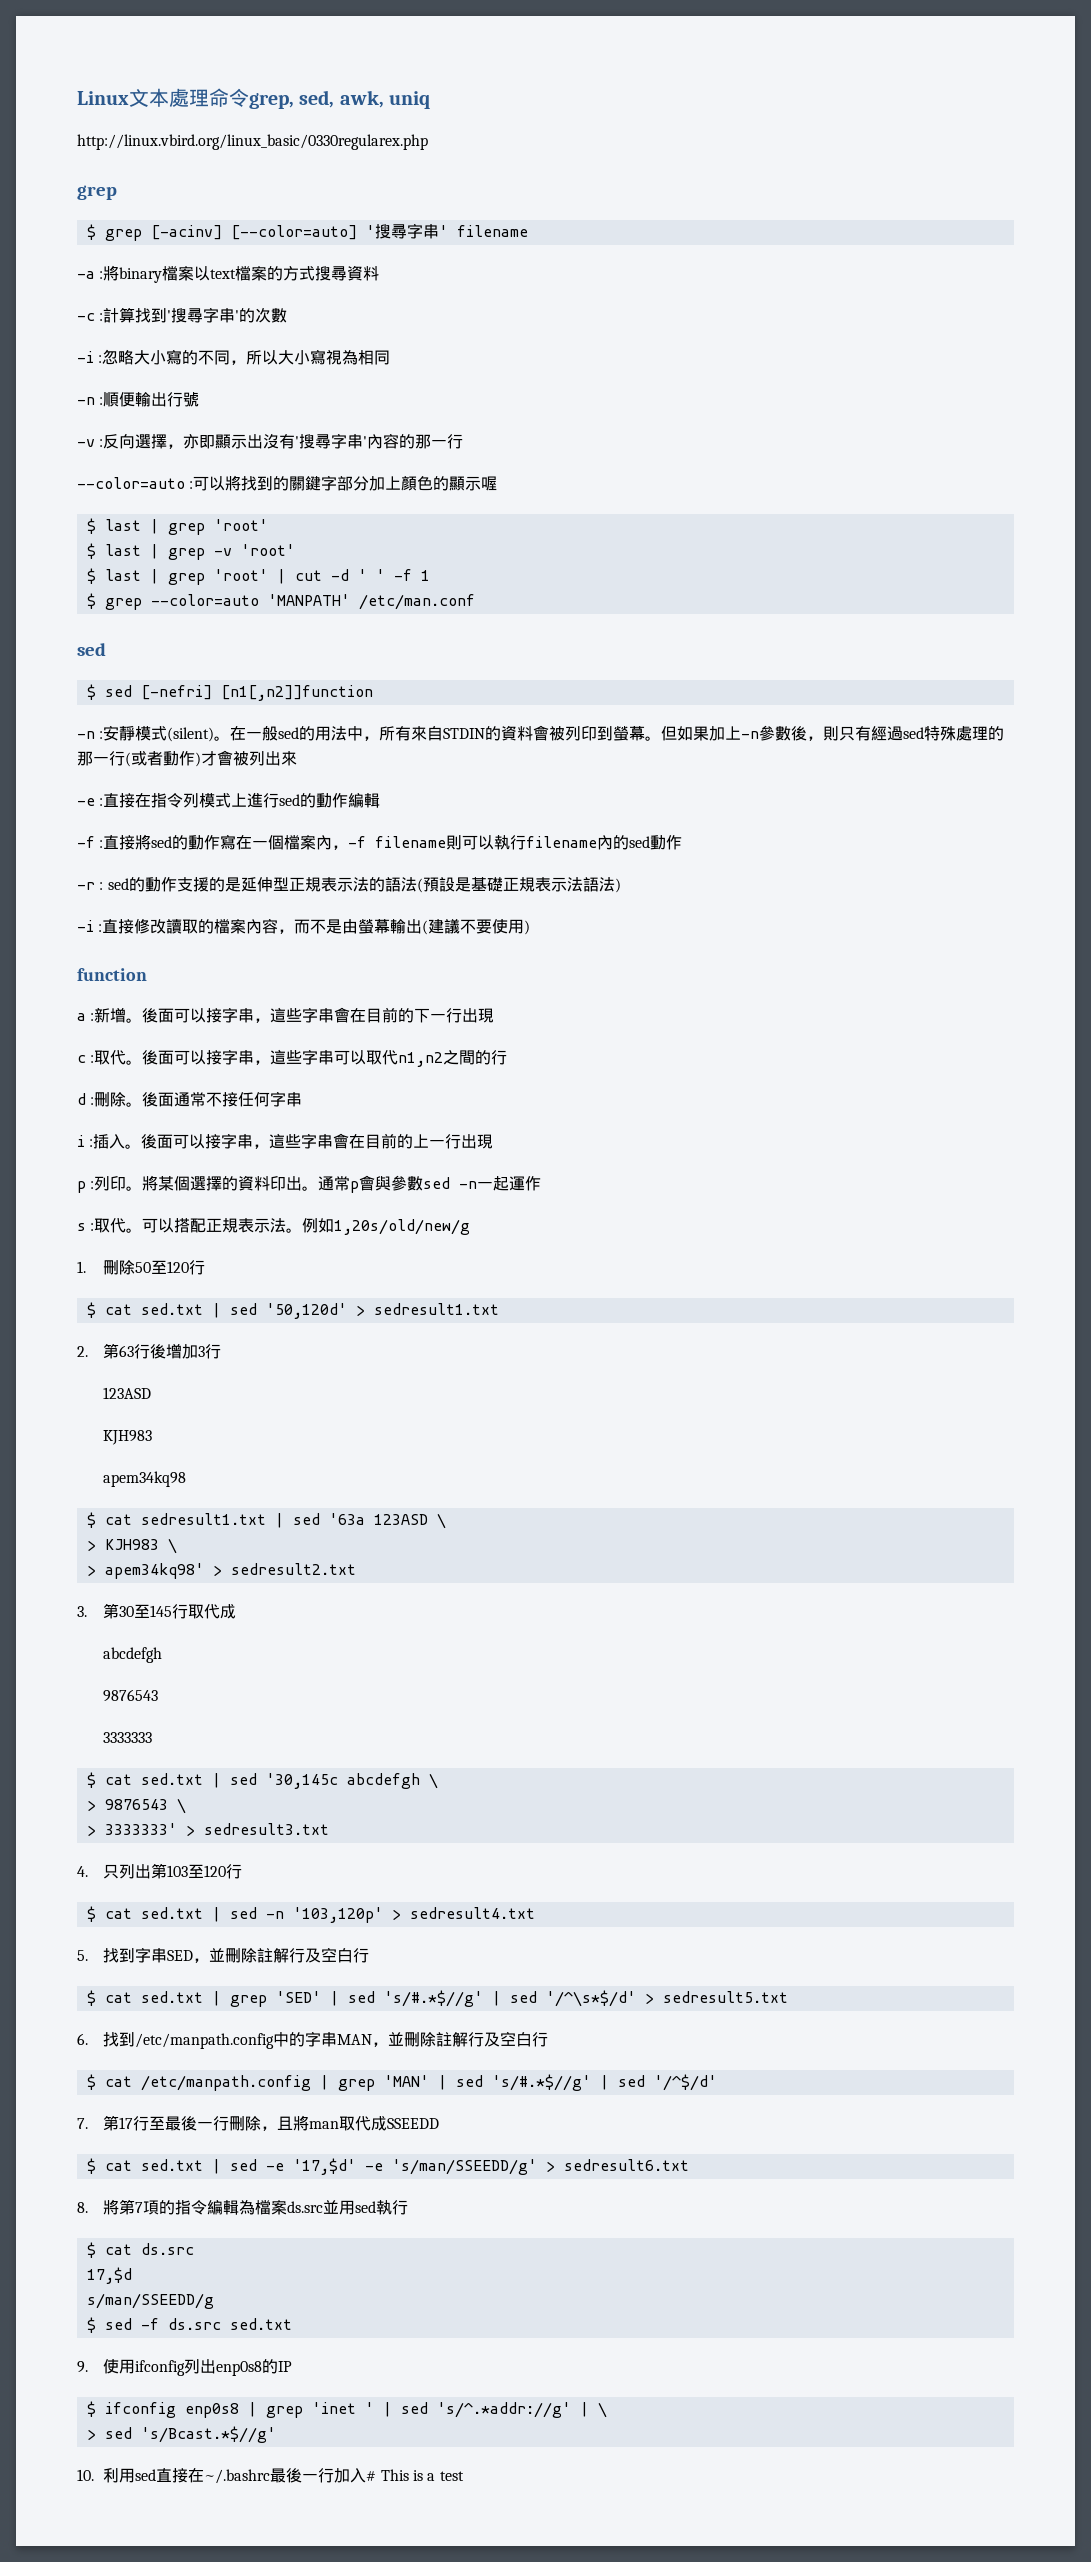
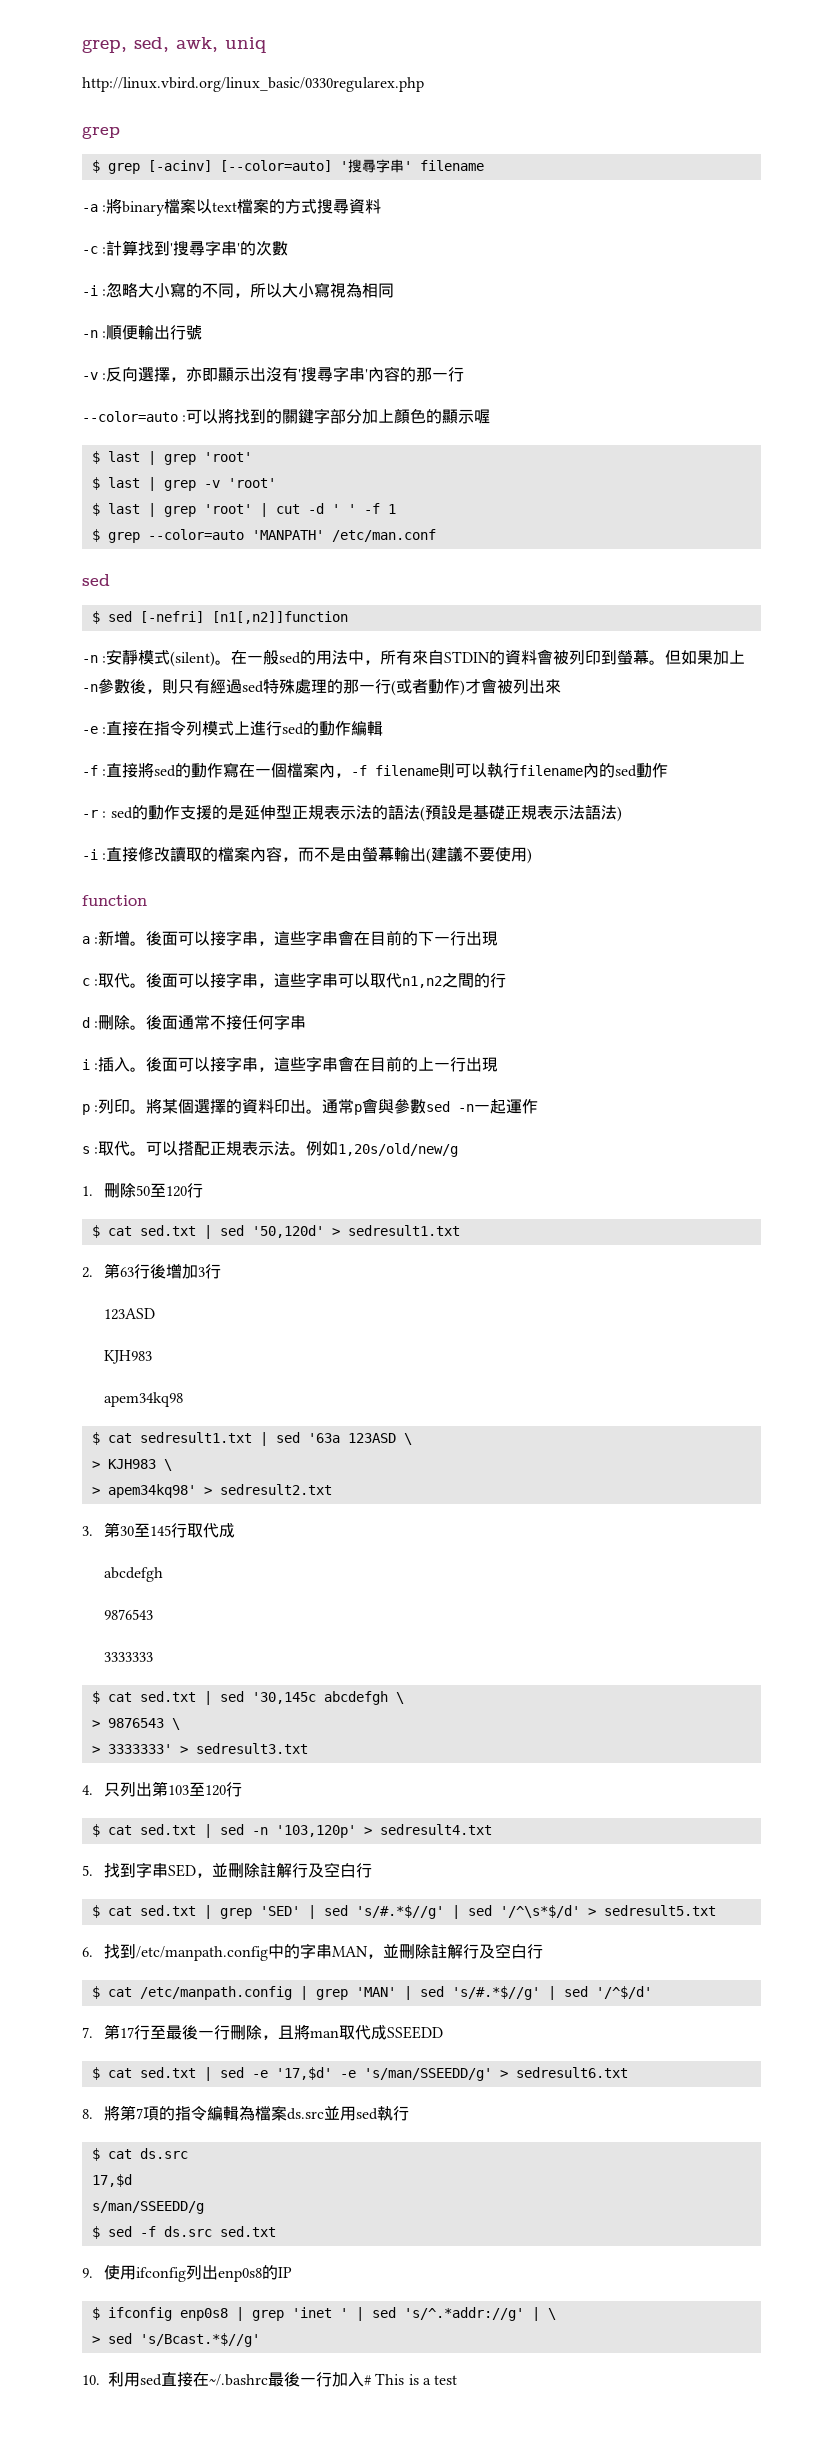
- Linux文本處理命令grep, sed, awk, uniq
+ grep, sed, awk, uniq

